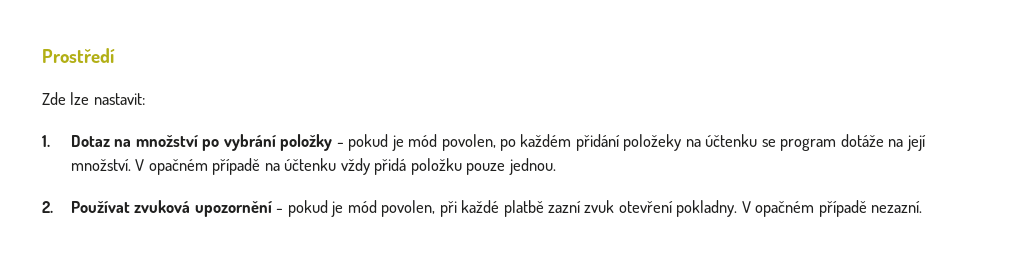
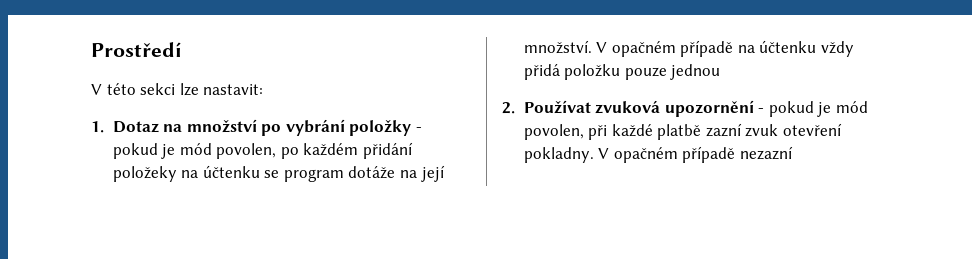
- Zde lze nastavit:
+ V této sekci lze nastavit:
- V opačném případě na účtenku vždy přidá položku pouze jednou.
+ V opačném případě na účtenku vždy přidá položku pouze jednou
- V opačném případě nezazní.
+ V opačném případě nezazní

